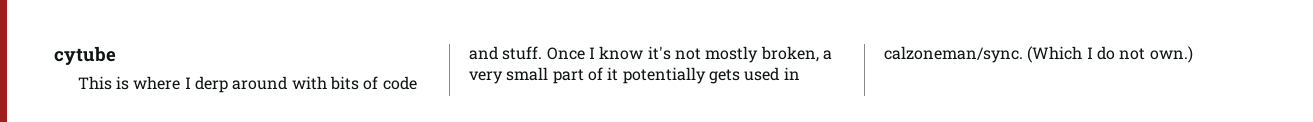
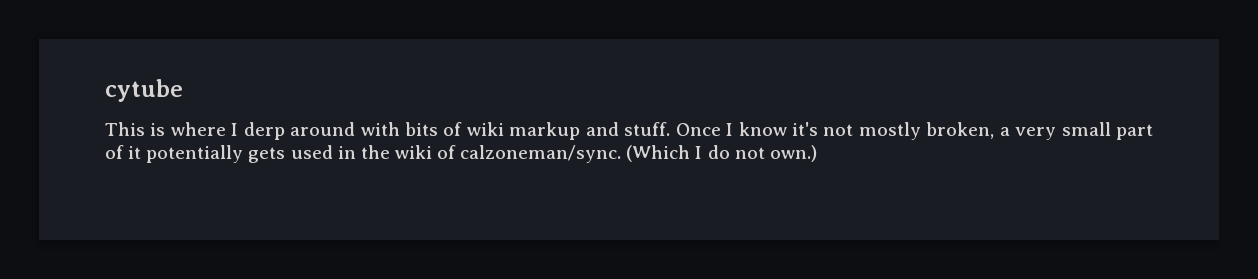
- This is where I derp around with bits of code and stuff.
+ This is where I derp around with bits of wiki markup and stuff.
- Once I know it's not mostly broken, a very small part of it potentially gets used in calzoneman/sync.
+ Once I know it's not mostly broken, a very small part of it potentially gets used in the wiki of calzoneman/sync.

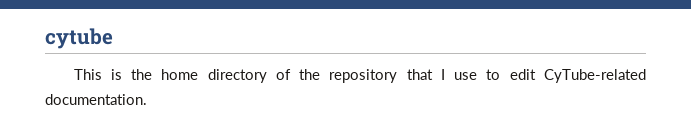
- This is where I derp around with bits of wiki markup and stuff. Once I know it's not mostly broken, a very small part of it potentially gets used in the wiki of calzoneman/sync. (Which I do not own.)
+ This is the home directory of the repository that I use to edit CyTube-related documentation.

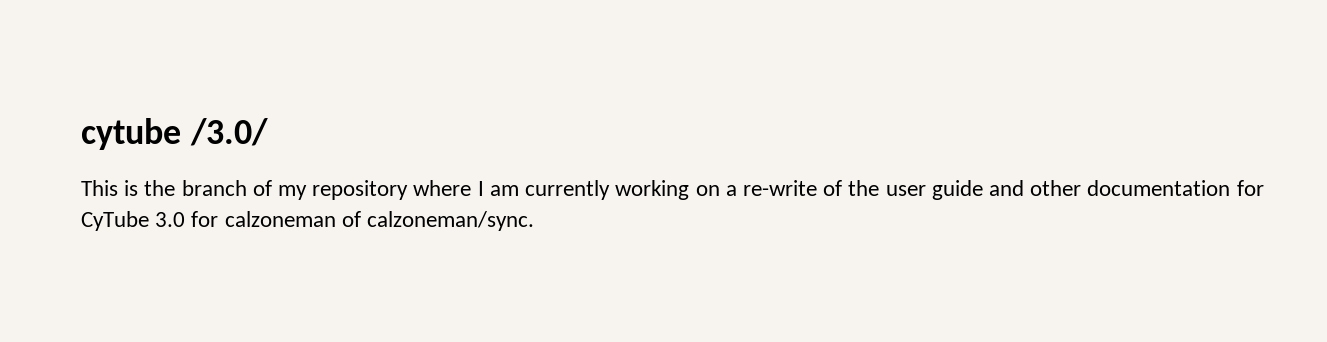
- cytube
+ cytube /3.0/
- This is the home directory of the repository that I use to edit CyTube-related documentation.
+ This is the branch of my repository where I am currently working on a re-write of the user guide and other documentation for CyTube 3.0 for calzoneman of calzoneman/sync.

